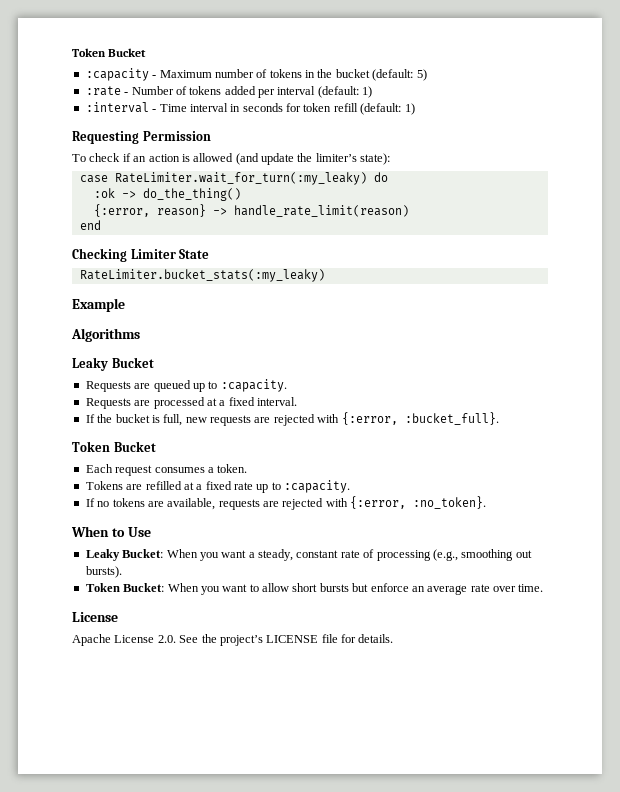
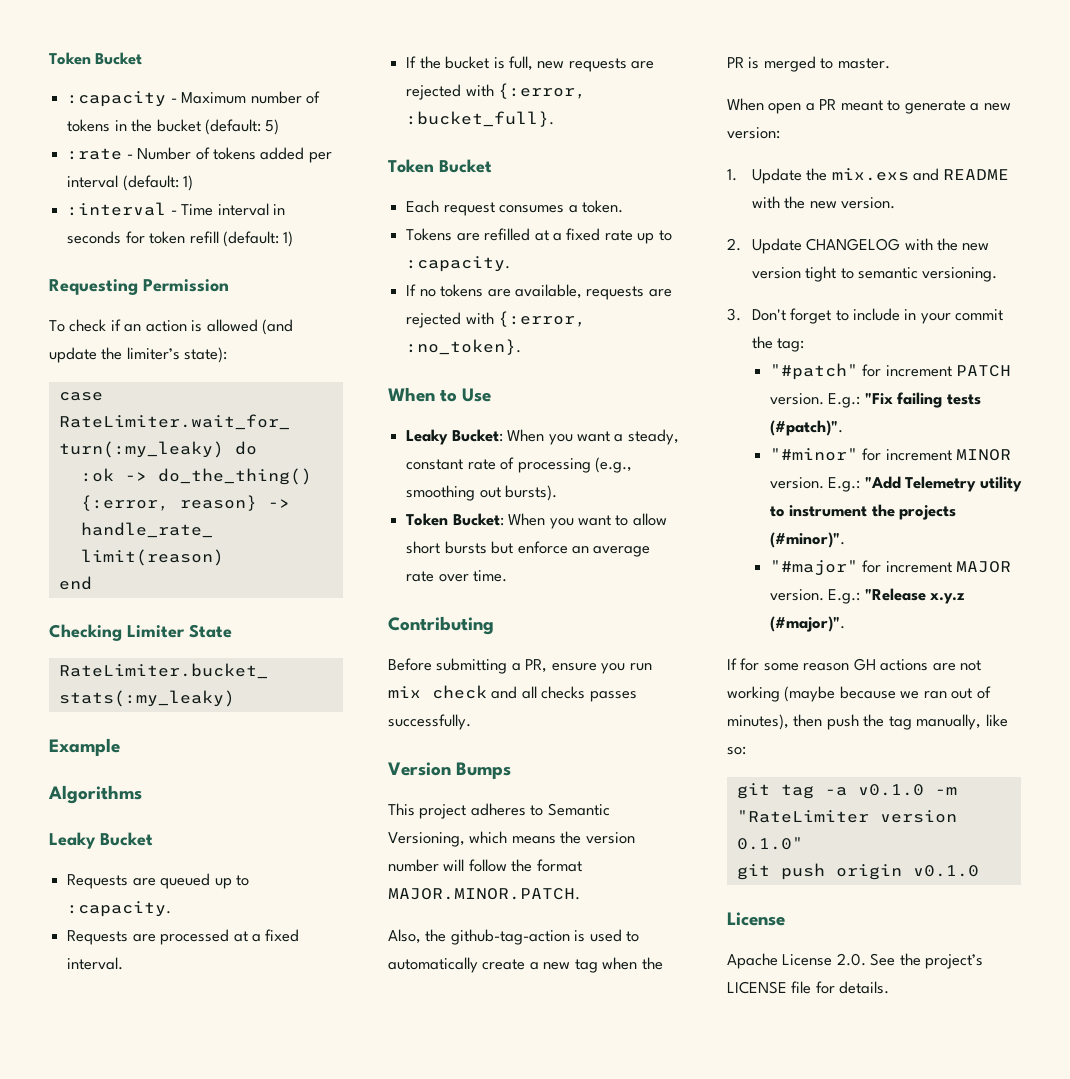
+ Contributing
+ Before submitting a PR, ensure you run mix check and all checks passes successfully.
+ Version Bumps
+ This project adheres to Semantic Versioning, which means the version number will follow the format MAJOR.MINOR.PATCH.
+ Also, the github-tag-action is used to automatically create a new tag when the PR is merged to master.
+ When open a PR meant to generate a new version:
+ 1. Update the mix.exs and README with the new version.
+ 2. Update CHANGELOG with the new version tight to semantic versioning.
+ 3. Don't forget to include in your commit the tag:
+ "#patch" for increment PATCH version. E.g.: "Fix failing tests (#patch)".
+ "#minor" for increment MINOR version. E.g.: "Add Telemetry utility to instrument the projects (#minor)".
+ "#major" for increment MAJOR version. E.g.: "Release x.y.z (#major)".
+ If for some reason GH actions are not working (maybe because we ran out of minutes), then push the tag manually, like so:
+ git tag -a v0.1.0 -m "RateLimiter version 0.1.0"
+ git push origin v0.1.0

